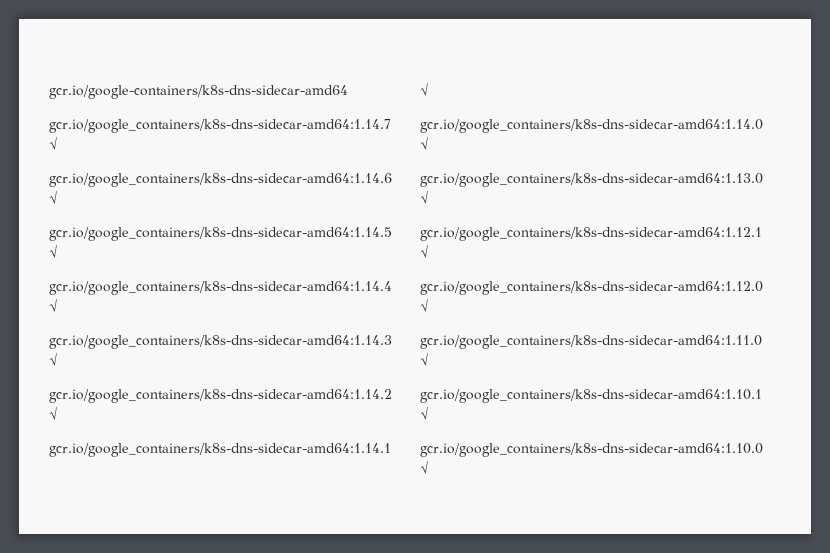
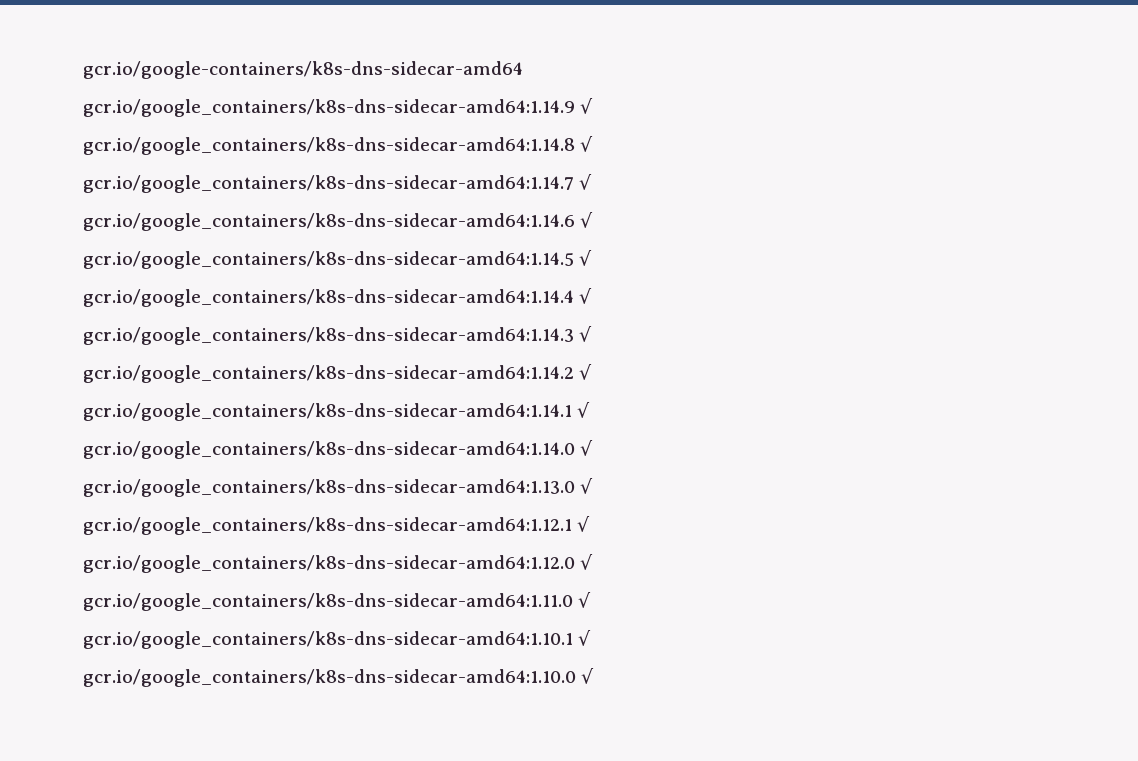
+ gcr.io/google_containers/k8s-dns-sidecar-amd64:1.14.9 √
+ gcr.io/google_containers/k8s-dns-sidecar-amd64:1.14.8 √

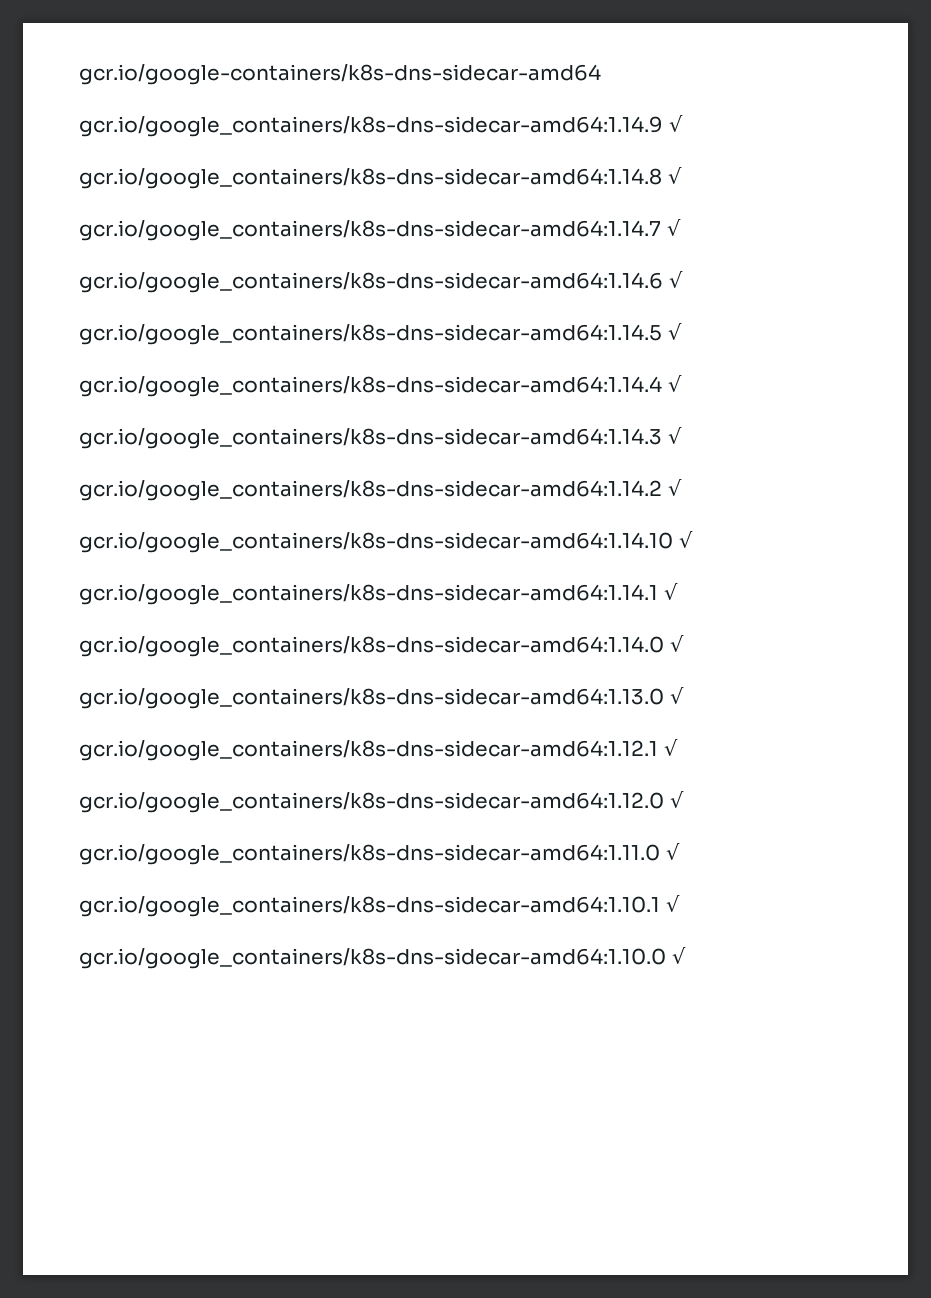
+ gcr.io/google_containers/k8s-dns-sidecar-amd64:1.14.10 √

